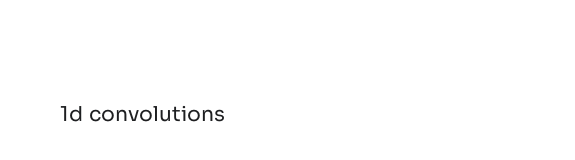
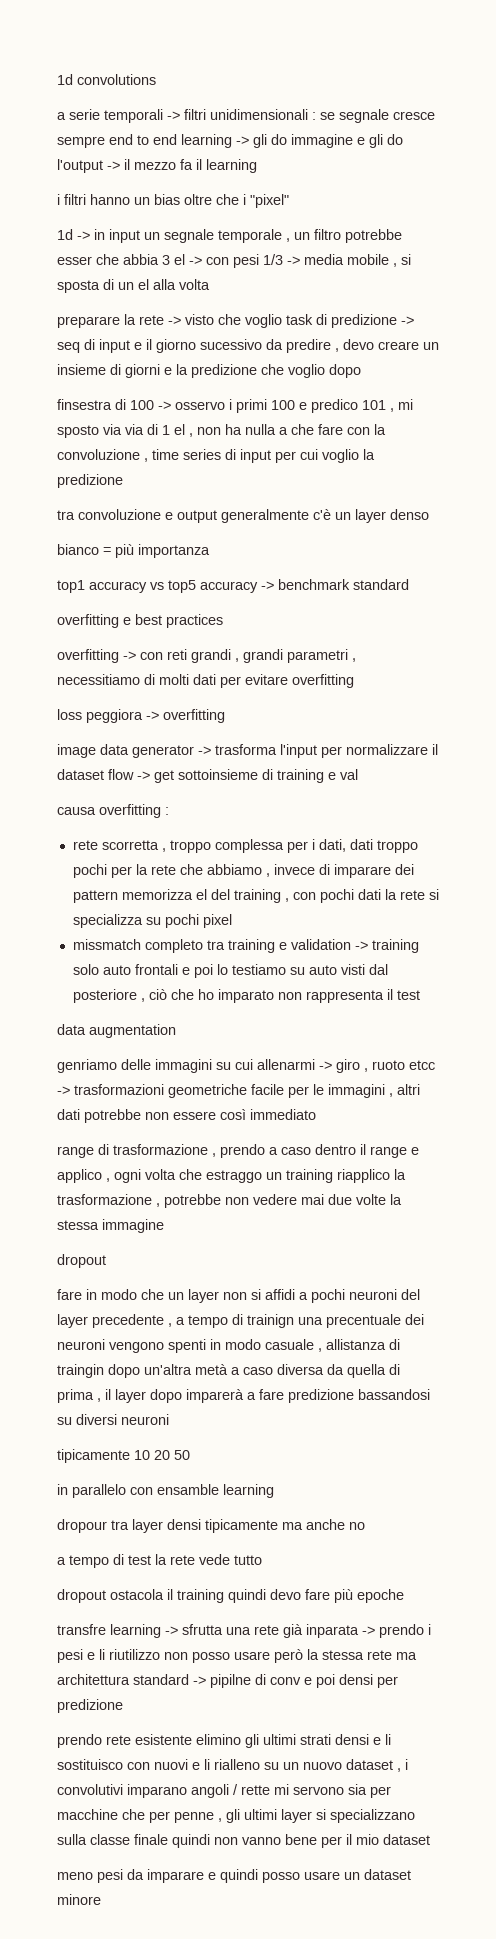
+ a serie temporali -> filtri unidimensionali : se segnale cresce sempre end to end learning -> gli do immagine e gli do l'output -> il mezzo fa il learning
+ i filtri hanno un bias oltre che i "pixel"
+ 1d -> in input un segnale temporale , un filtro potrebbe esser che abbia 3 el -> con pesi 1/3 -> media mobile , si sposta di un el alla volta
+ preparare la rete -> visto che voglio task di predizione -> seq di input e il giorno sucessivo da predire , devo creare un insieme di giorni e la predizione che voglio dopo
+ finsestra di 100 -> osservo i primi 100 e predico 101 , mi sposto via via di 1 el , non ha nulla a che fare con la convoluzione , time series di input per cui voglio la predizione
+ tra convoluzione e output generalmente c'è un layer denso
+ bianco = più importanza
+ top1 accuracy vs top5 accuracy -> benchmark standard
+ overfitting e best practices
+ overfitting -> con reti grandi , grandi parametri , necessitiamo di molti dati per evitare overfitting
+ loss peggiora -> overfitting
+ image data generator -> trasforma l'input per normalizzare il dataset flow -> get sottoinsieme di training e val
+ causa overfitting :
+ rete scorretta , troppo complessa per i dati, dati troppo pochi per la rete che abbiamo , invece di imparare dei pattern memorizza el del training , con pochi dati la rete si specializza su pochi pixel
+ missmatch completo tra training e validation -> training solo auto frontali e poi lo testiamo su auto visti dal posteriore , ciò che ho imparato non rappresenta il test
+ data augmentation
+ genriamo delle immagini su cui allenarmi -> giro , ruoto etcc -> trasformazioni geometriche facile per le immagini , altri dati potrebbe non essere così immediato
+ range di trasformazione , prendo a caso dentro il range e applico , ogni volta che estraggo un training riapplico la trasformazione , potrebbe non vedere mai due volte la stessa immagine
+ dropout
+ fare in modo che un layer non si affidi a pochi neuroni del layer precedente , a tempo di trainign una precentuale dei neuroni vengono spenti in modo casuale , allistanza di traingin dopo un'altra metà a caso diversa da quella di prima , il layer dopo imparerà a fare predizione bassandosi su diversi neuroni
+ tipicamente 10 20 50
+ in parallelo con ensamble learning
+ dropour tra layer densi tipicamente ma anche no
+ a tempo di test la rete vede tutto
+ dropout ostacola il training quindi devo fare più epoche
+ transfre learning -> sfrutta una rete già inparata -> prendo i pesi e li riutilizzo non posso usare però la stessa rete ma architettura standard -> pipilne di conv e poi densi per predizione
+ prendo rete esistente elimino gli ultimi strati densi e li sostituisco con nuovi e li rialleno su un nuovo dataset , i convolutivi imparano angoli / rette mi servono sia per macchine che per penne , gli ultimi layer si specializzano sulla classe finale quindi non vanno bene per il mio dataset
+ meno pesi da imparare e quindi posso usare un dataset minore

